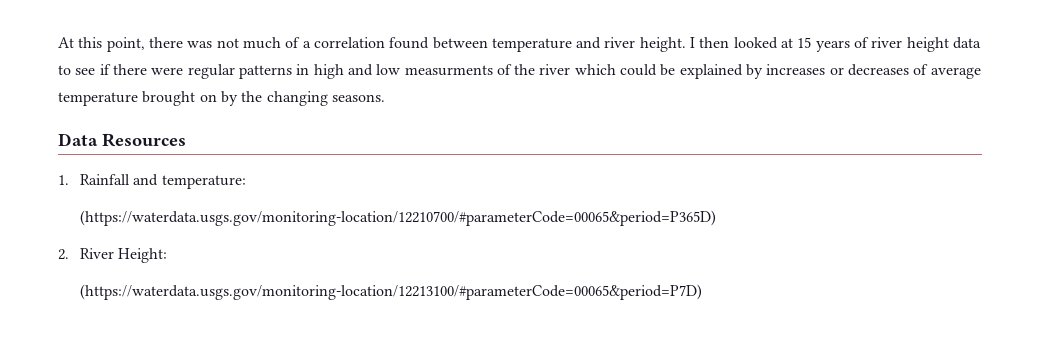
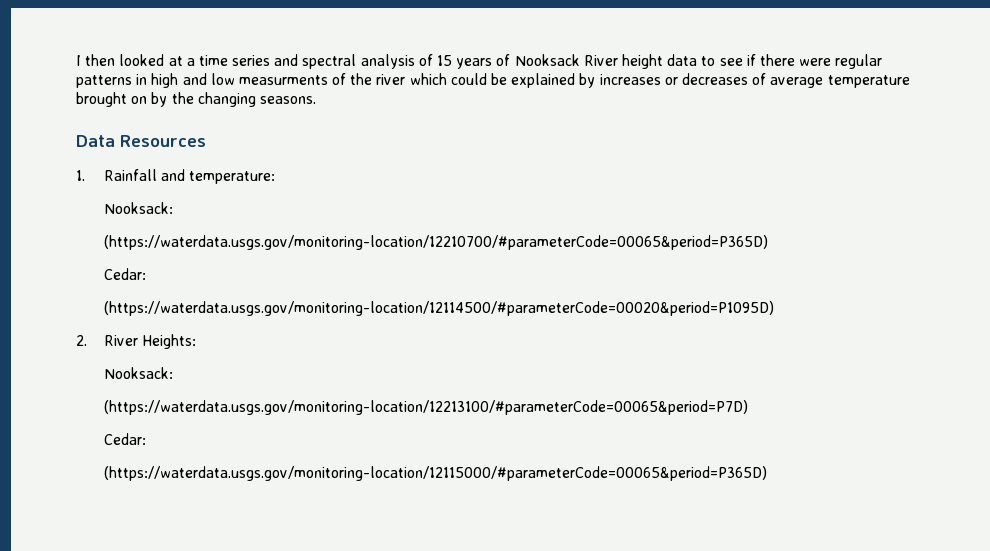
- At this point, there was not much of a correlation found between temperature and river height. I then looked at 15 years of river height data to see if there were regular patterns in high and low measurments of the river which could be explained by increases or decreases of average temperature brought on by the changing seasons.
+ I then looked at a time series and spectral analysis of 15 years of Nooksack River height data to see if there were regular patterns in high and low measurments of the river which could be explained by increases or decreases of average temperature brought on by the changing seasons.
  1. Rainfall and temperature:
+ Nooksack:
  (https://waterdata.usgs.gov/monitoring-location/12210700/#parameterCode=00065&period=P365D)
+ Cedar:
+ (https://waterdata.usgs.gov/monitoring-location/12114500/#parameterCode=00020&period=P1095D)
- 2. River Height:
+ 2. River Heights:
+ Nooksack:
  (https://waterdata.usgs.gov/monitoring-location/12213100/#parameterCode=00065&period=P7D)
+ Cedar:
+ (https://waterdata.usgs.gov/monitoring-location/12115000/#parameterCode=00065&period=P365D)

